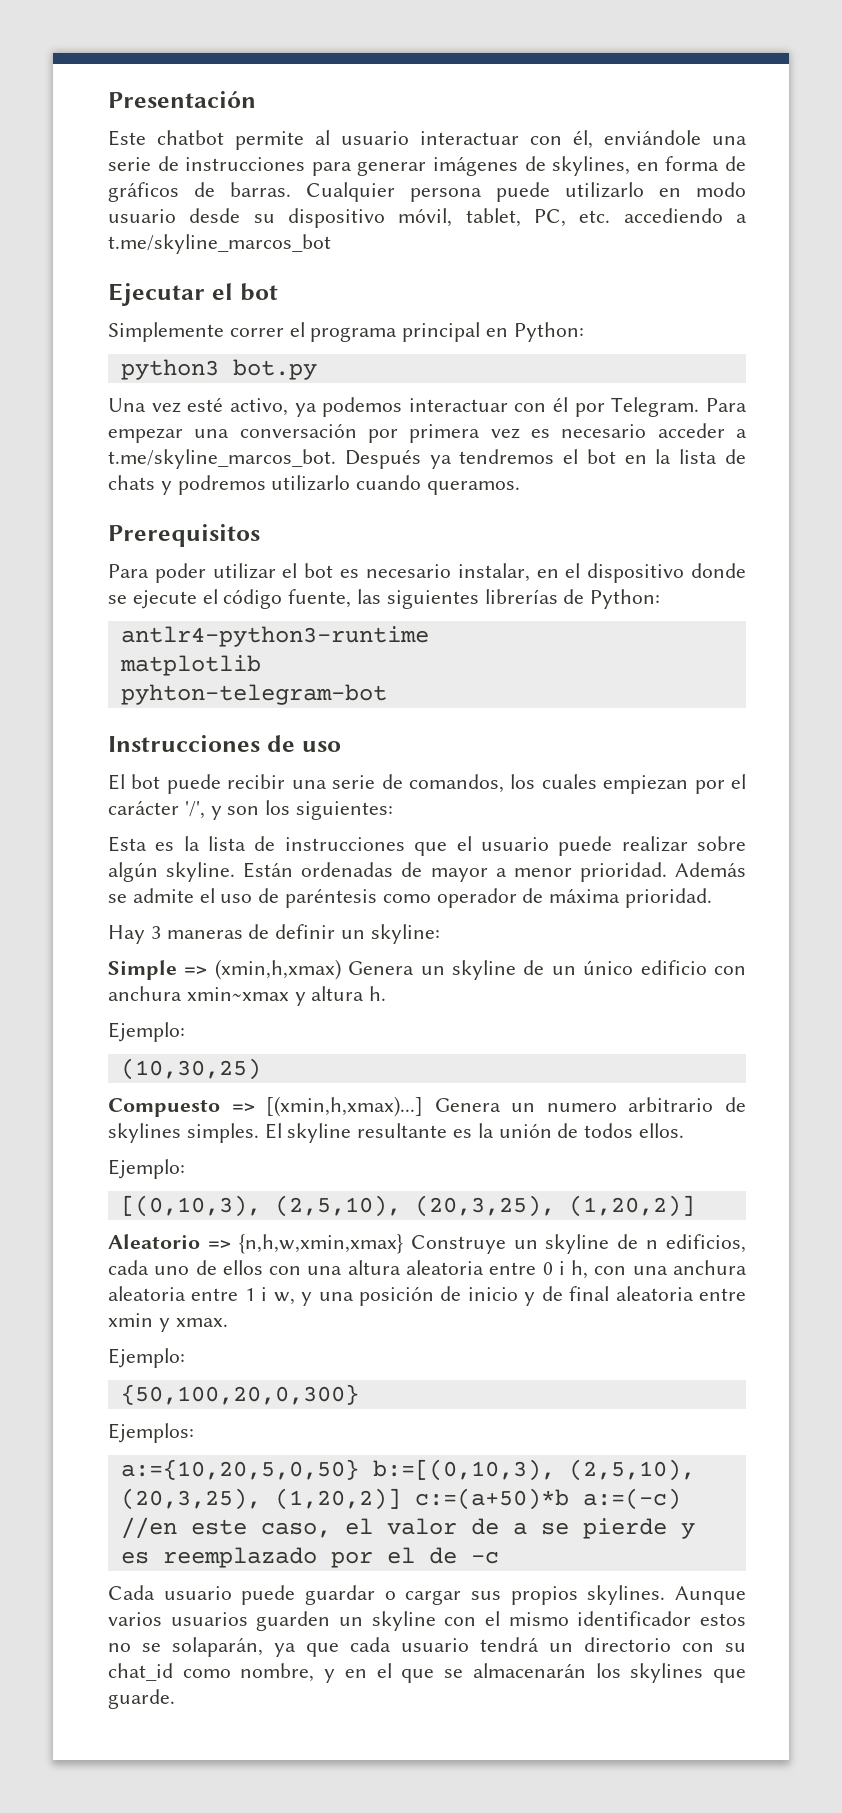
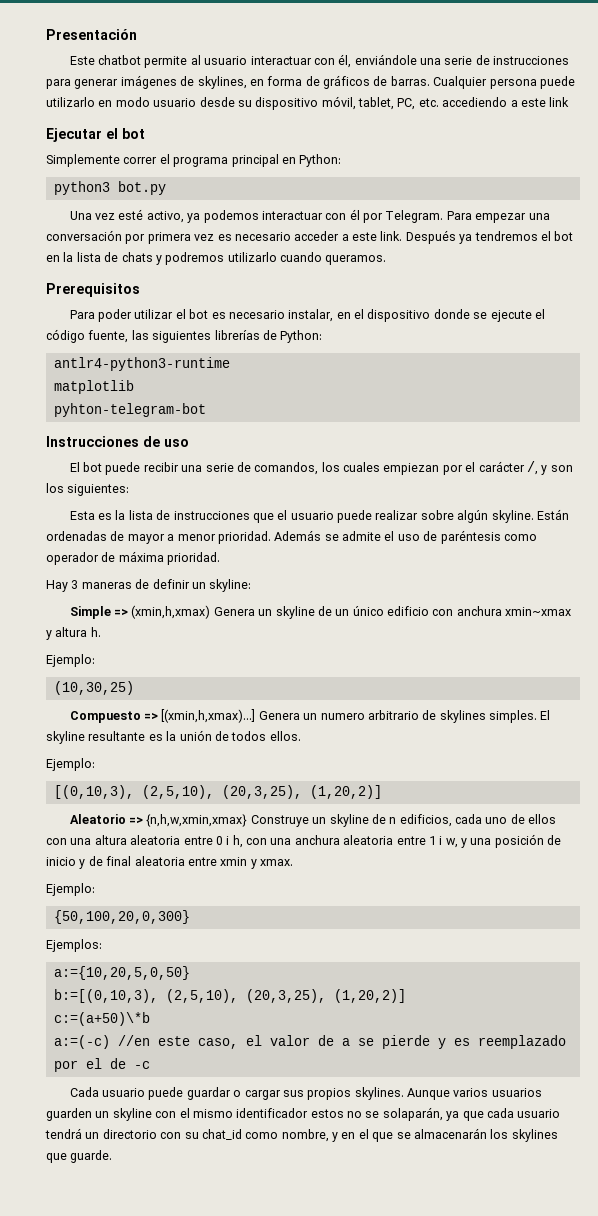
- Cualquier persona puede utilizarlo en modo usuario desde su dispositivo móvil, tablet, PC, etc. accediendo a t.me/skyline_marcos_bot
+ Cualquier persona puede utilizarlo en modo usuario desde su dispositivo móvil, tablet, PC, etc. accediendo a este link
- Para empezar una conversación por primera vez es necesario acceder a t.me/skyline_marcos_bot. Después ya tendremos el bot en la lista de chats y podremos utilizarlo cuando queramos.
+ Para empezar una conversación por primera vez es necesario acceder a este link. Después ya tendremos el bot en la lista de chats y podremos utilizarlo cuando queramos.
- El bot puede recibir una serie de comandos, los cuales empiezan por el carácter '/', y son los siguientes:
+ El bot puede recibir una serie de comandos, los cuales empiezan por el carácter /, y son los siguientes:
- a:={10,20,5,0,50} b:=[(0,10,3), (2,5,10), (20,3,25), (1,20,2)] c:=(a+50)*b a:=(-c) //en este caso, el valor de a se pierde y es reemplazado por el de -c
+ a:={10,20,5,0,50}
+ b:=[(0,10,3), (2,5,10), (20,3,25), (1,20,2)]
+ c:=(a+50)\*b
+ a:=(-c) //en este caso, el valor de a se pierde y es reemplazado por el de -c

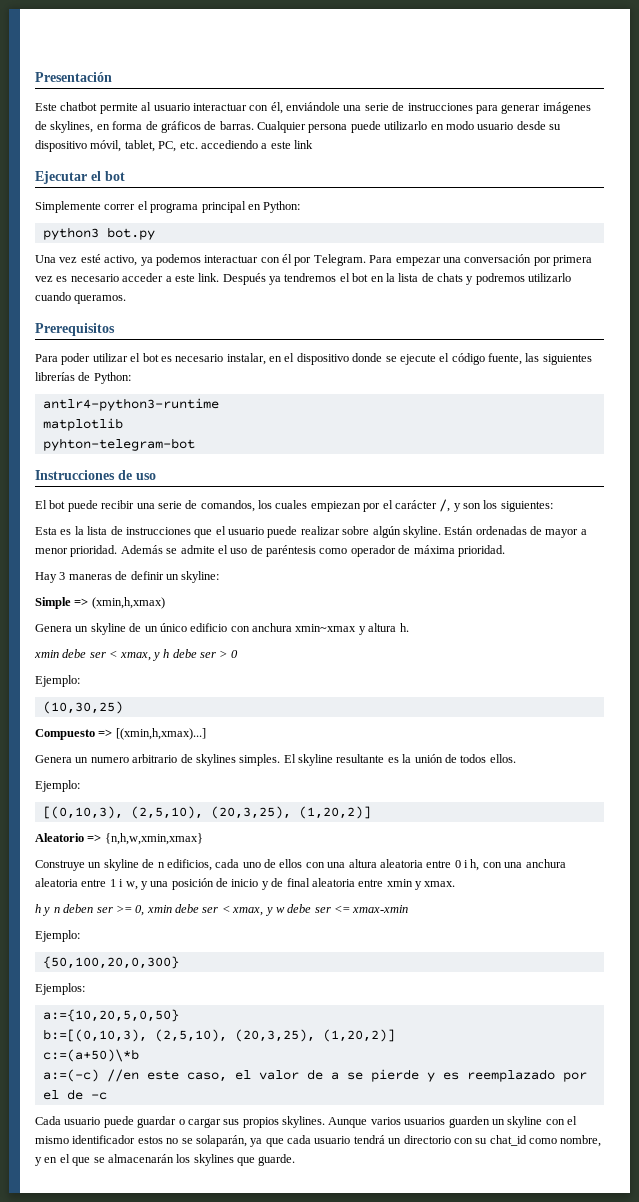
- Simple => (xmin,h,xmax) Genera un skyline de un único edificio con anchura xmin~xmax y altura h.
+ Simple => (xmin,h,xmax)
+ Genera un skyline de un único edificio con anchura xmin~xmax y altura h.
+ xmin debe ser < xmax, y h debe ser > 0
- Compuesto => [(xmin,h,xmax)...] Genera un numero arbitrario de skylines simples.
+ Compuesto => [(xmin,h,xmax)...]
+ Genera un numero arbitrario de skylines simples.
- Aleatorio => {n,h,w,xmin,xmax} Construye un skyline de n edificios, cada uno de ellos con una altura aleatoria entre 0 i h, con una anchura aleatoria entre 1 i w, y una posición de inicio y de final aleatoria entre xmin y xmax.
+ Aleatorio => {n,h,w,xmin,xmax}
+ Construye un skyline de n edificios, cada uno de ellos con una altura aleatoria entre 0 i h, con una anchura aleatoria entre 1 i w, y una posición de inicio y de final aleatoria entre xmin y xmax.
+ h y n deben ser >= 0, xmin debe ser < xmax, y w debe ser <= xmax-xmin

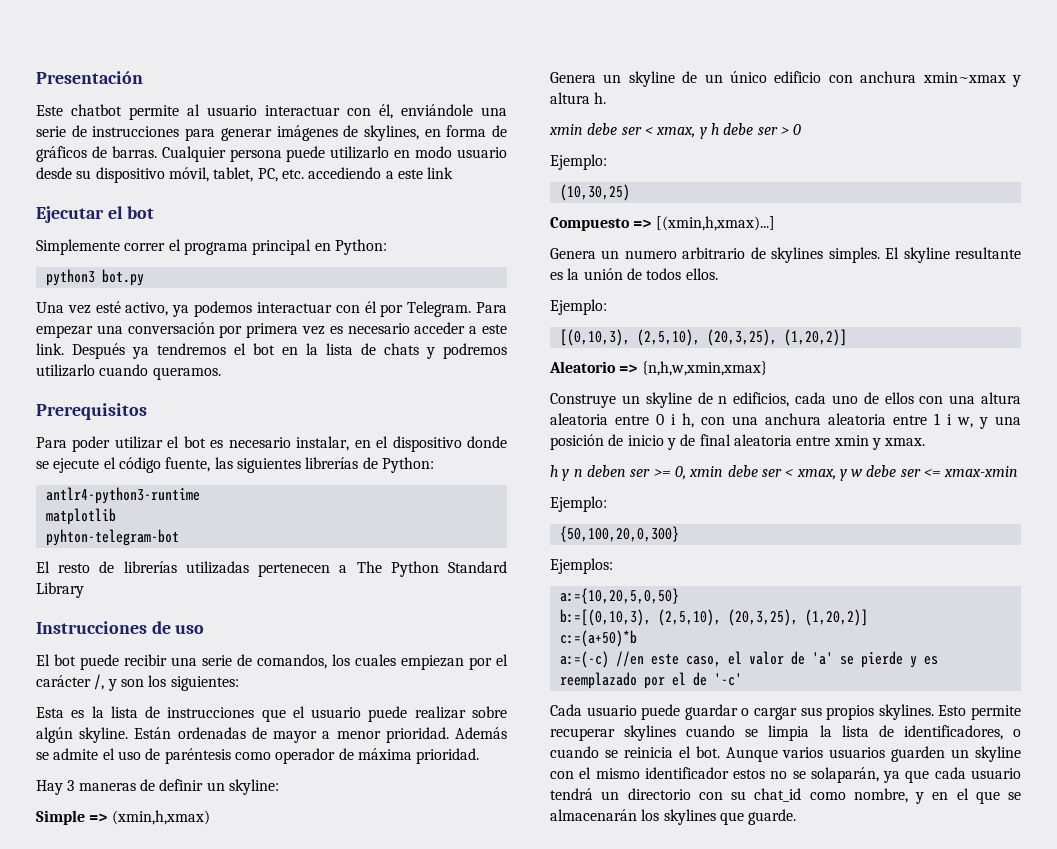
+ El resto de librerías utilizadas pertenecen a The Python Standard Library
- c:=(a+50)\*b
+ c:=(a+50)*b
- a:=(-c) //en este caso, el valor de a se pierde y es reemplazado por el de -c
+ a:=(-c) //en este caso, el valor de 'a' se pierde y es reemplazado por el de '-c'
+ Esto permite recuperar skylines cuando se limpia la lista de identificadores, o cuando se reinicia el bot.

